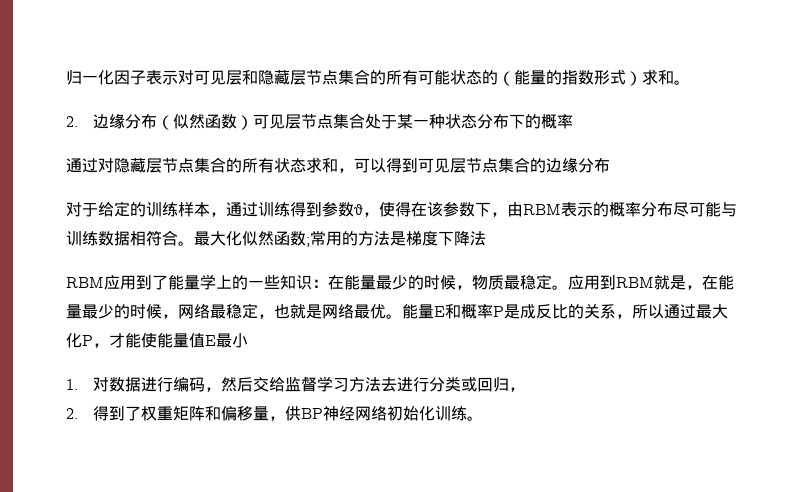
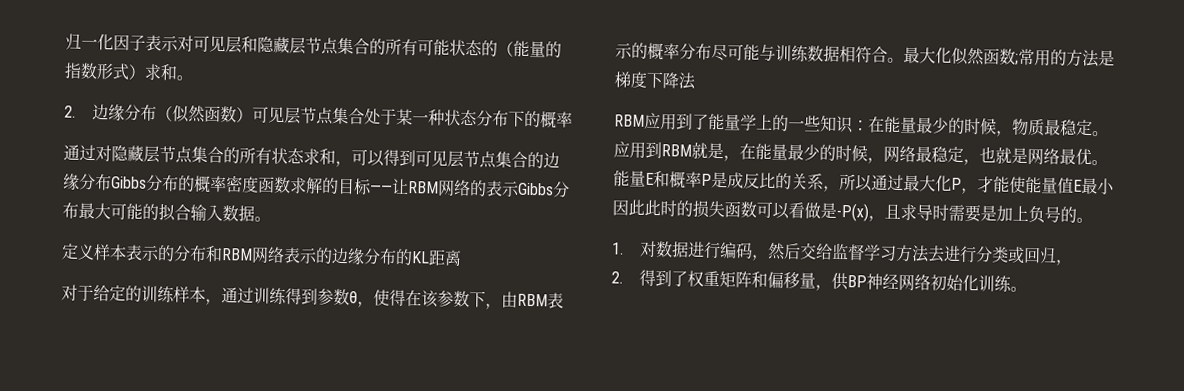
- 通过对隐藏层节点集合的所有状态求和，可以得到可见层节点集合的边缘分布
+ 通过对隐藏层节点集合的所有状态求和，可以得到可见层节点集合的边缘分布Gibbs分布的概率密度函数求解的目标——让RBM网络的表示Gibbs分布最大可能的拟合输入数据。
+ 定义样本表示的分布和RBM网络表示的边缘分布的KL距离
- 能量E和概率P是成反比的关系，所以通过最大化P，才能使能量值E最小
+ 能量E和概率P是成反比的关系，所以通过最大化P，才能使能量值E最小因此此时的损失函数可以看做是-P(x)，且求导时需要是加上负号的。

